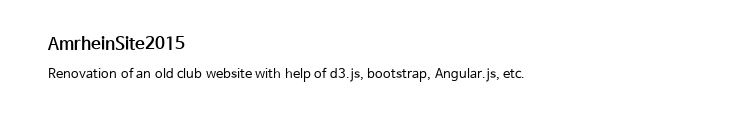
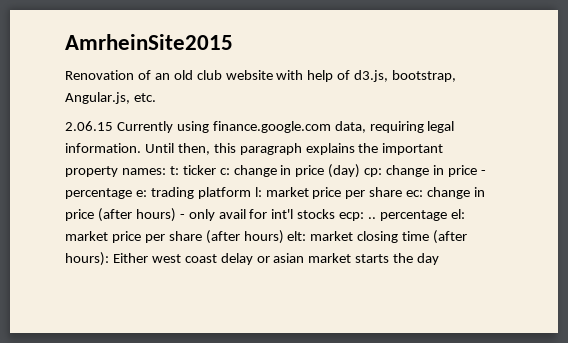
+ 2.06.15 Currently using finance.google.com data, requiring legal information. Until then, this paragraph explains the important property names: t: ticker c: change in price (day) cp: change in price - percentage e: trading platform l: market price per share ec: change in price (after hours) - only avail for int'l stocks ecp: .. percentage el: market price per share (after hours) elt: market closing time (after hours): Either west coast delay or asian market starts the day

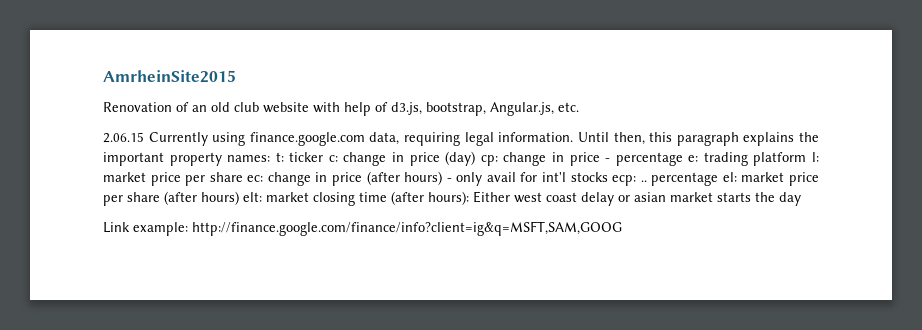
+ Link example: http://finance.google.com/finance/info?client=ig&q=MSFT,SAM,GOOG

